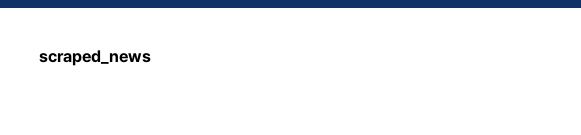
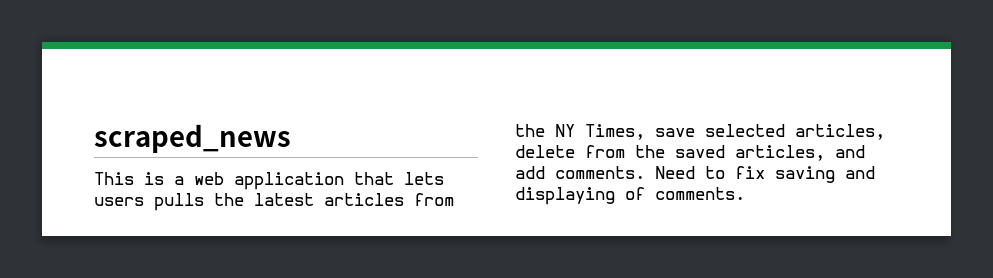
+ This is a web application that lets users pulls the latest articles from the NY Times, save selected articles, delete from the saved articles, and add comments. Need to fix saving and displaying of comments.

